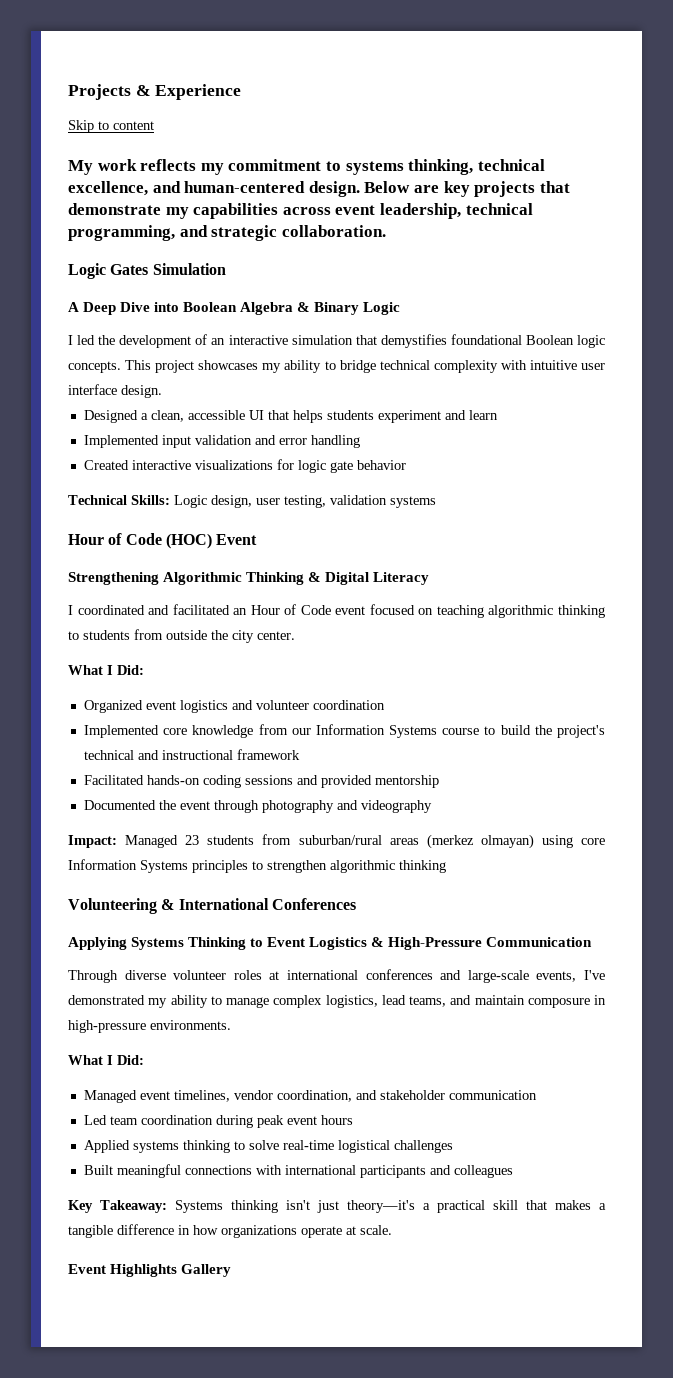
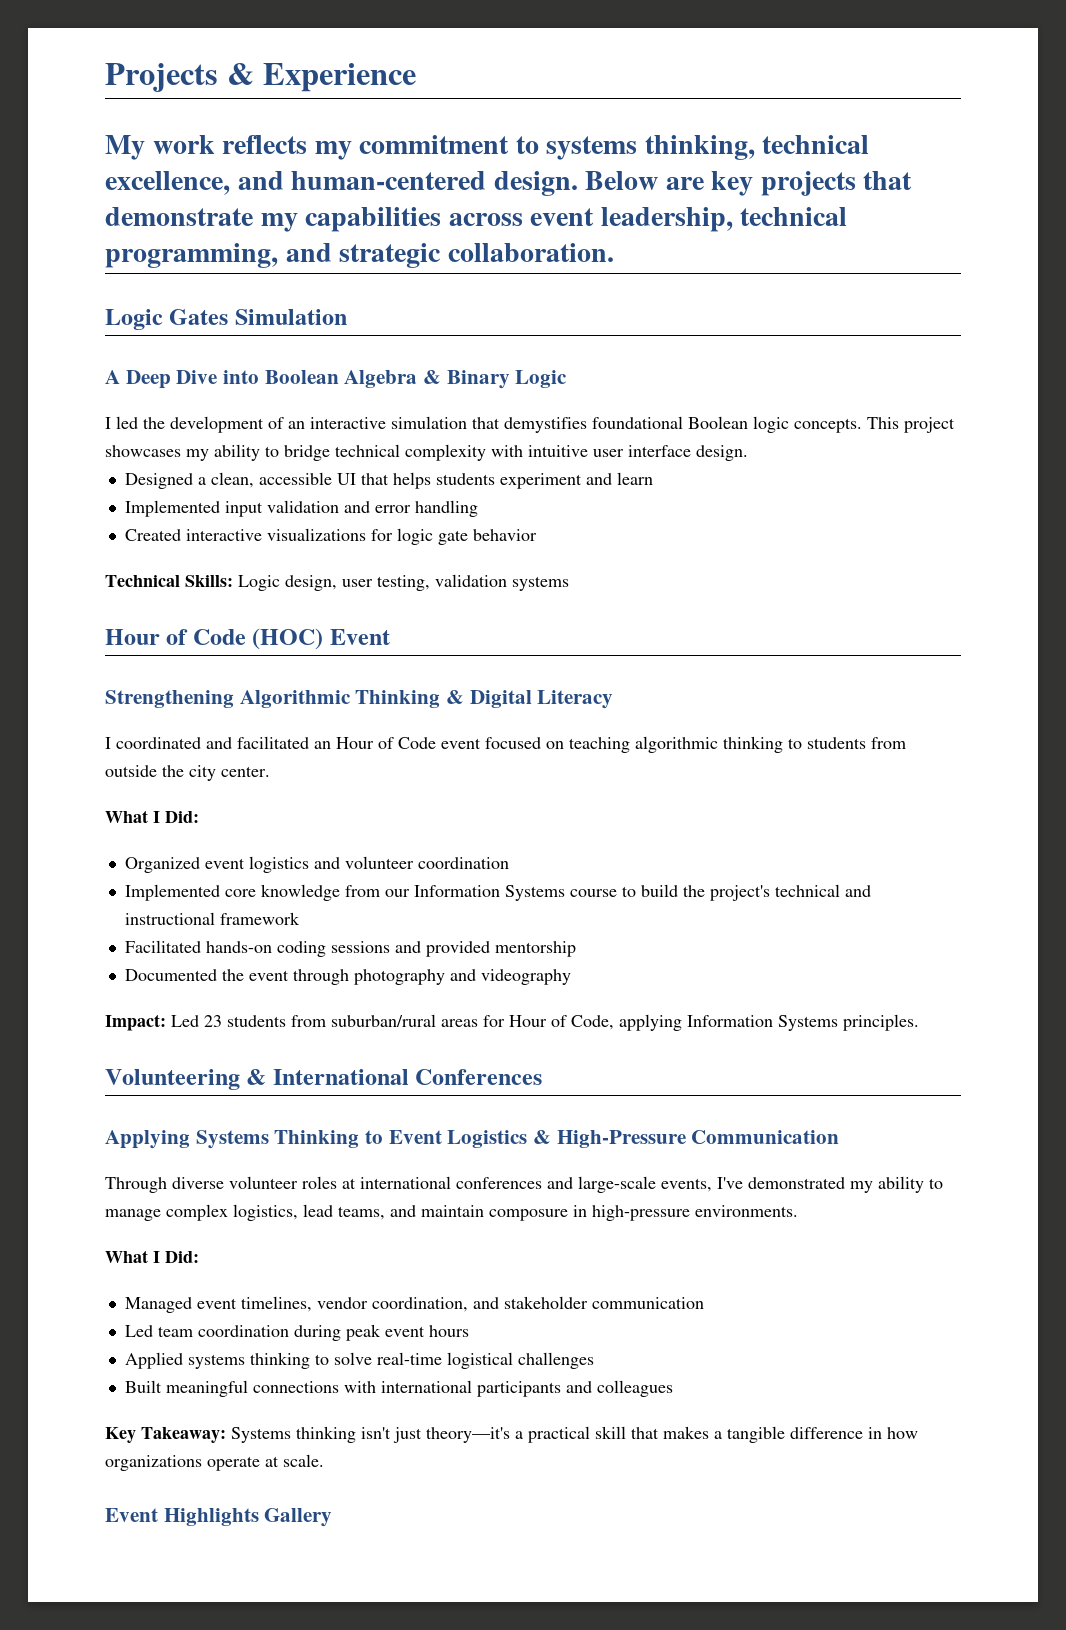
- Skip to content
- Impact: Managed 23 students from suburban/rural areas (merkez olmayan) using core Information Systems principles to strengthen algorithmic thinking
+ Impact: Led 23 students from suburban/rural areas for Hour of Code, applying Information Systems principles.

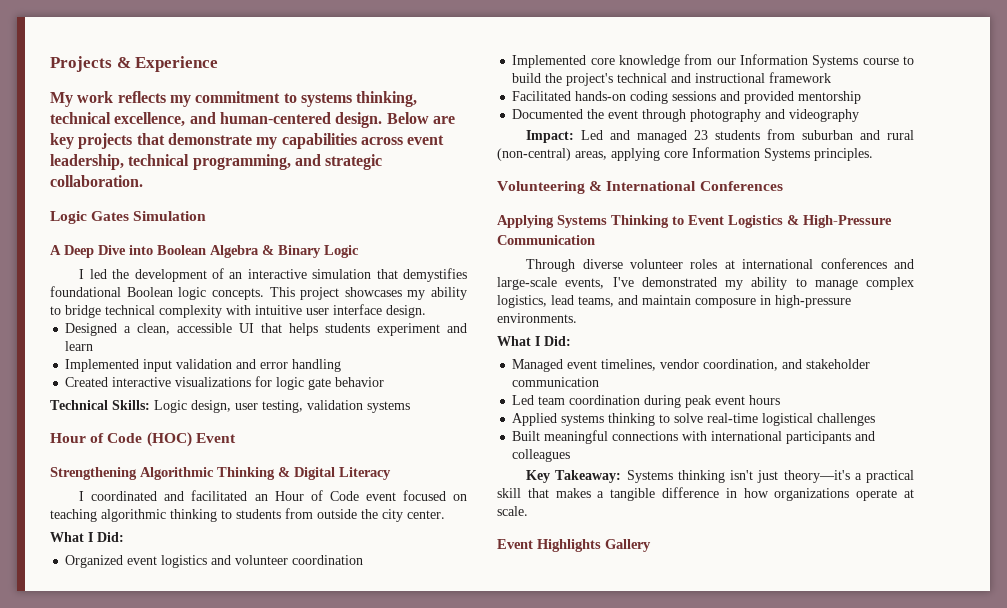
- Impact: Led 23 students from suburban/rural areas for Hour of Code, applying Information Systems principles.
+ Impact: Led and managed 23 students from suburban and rural (non-central) areas, applying core Information Systems principles.

